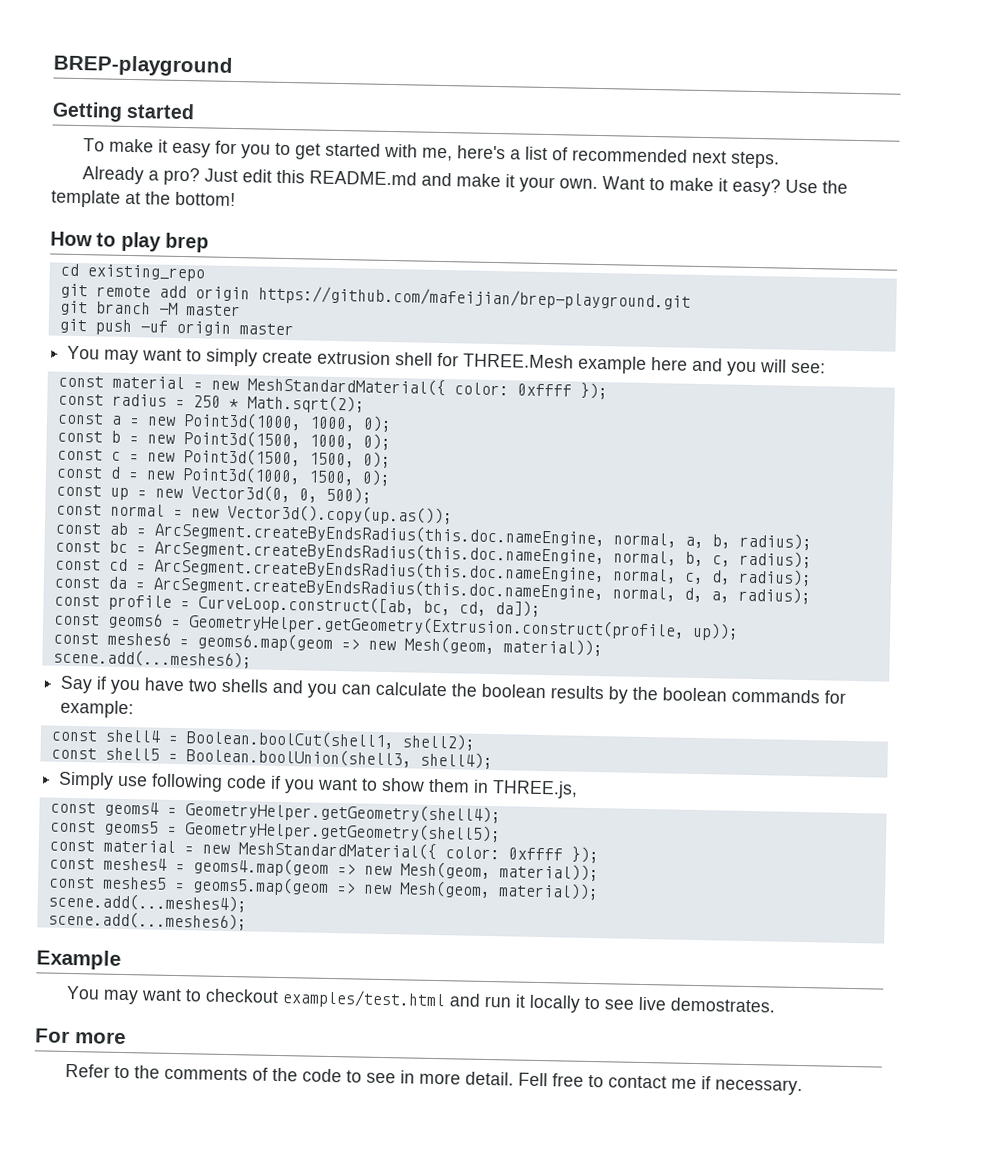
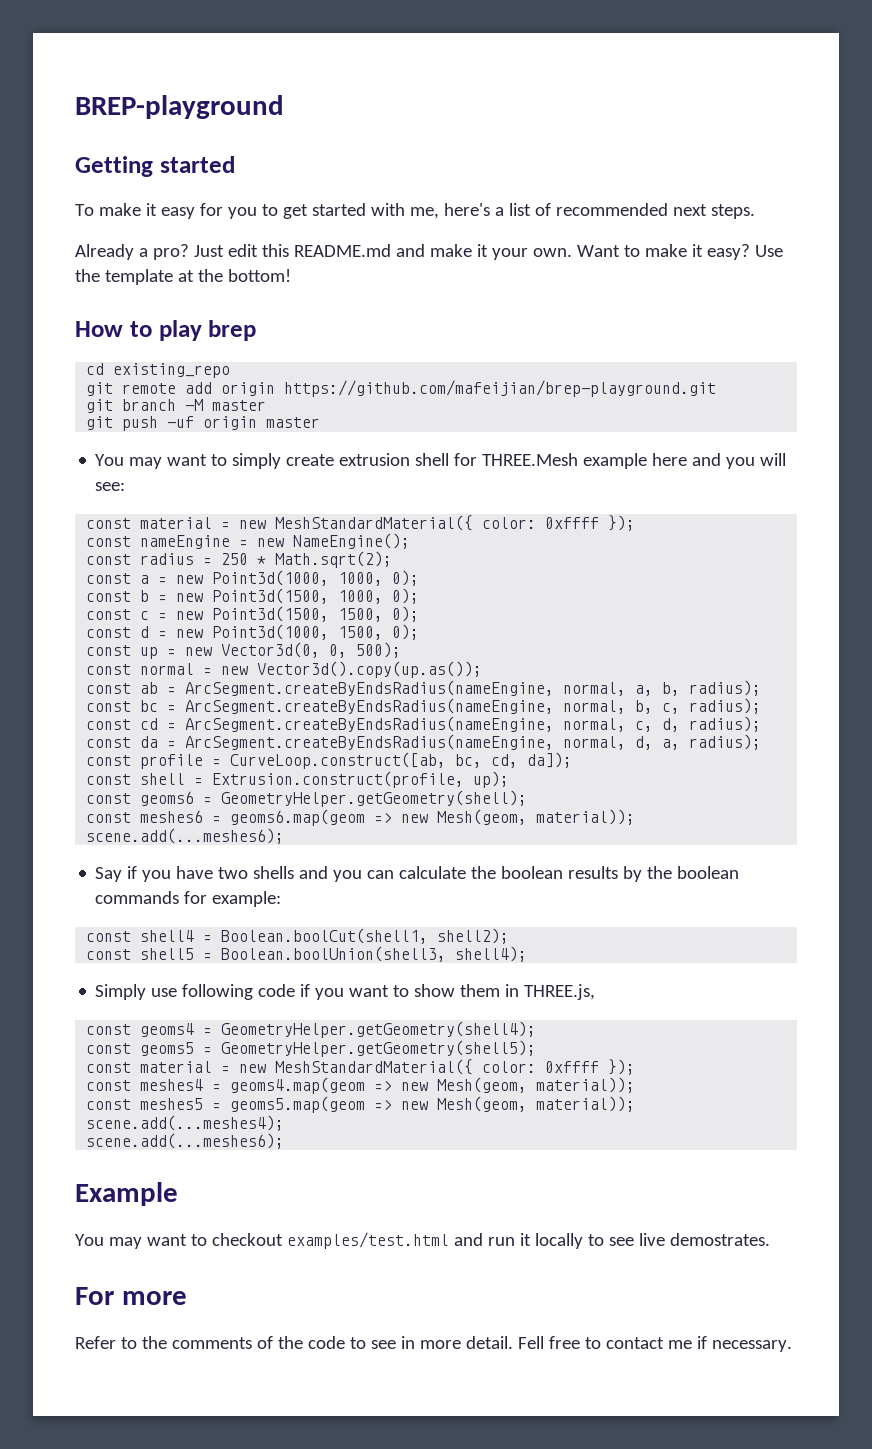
+ const nameEngine = new NameEngine();
- const ab = ArcSegment.createByEndsRadius(this.doc.nameEngine, normal, a, b, radius);
+ const ab = ArcSegment.createByEndsRadius(nameEngine, normal, a, b, radius);
- const bc = ArcSegment.createByEndsRadius(this.doc.nameEngine, normal, b, c, radius);
+ const bc = ArcSegment.createByEndsRadius(nameEngine, normal, b, c, radius);
- const cd = ArcSegment.createByEndsRadius(this.doc.nameEngine, normal, c, d, radius);
+ const cd = ArcSegment.createByEndsRadius(nameEngine, normal, c, d, radius);
- const da = ArcSegment.createByEndsRadius(this.doc.nameEngine, normal, d, a, radius);
+ const da = ArcSegment.createByEndsRadius(nameEngine, normal, d, a, radius);
+ const shell = Extrusion.construct(profile, up);
- const geoms6 = GeometryHelper.getGeometry(Extrusion.construct(profile, up));
+ const geoms6 = GeometryHelper.getGeometry(shell);

